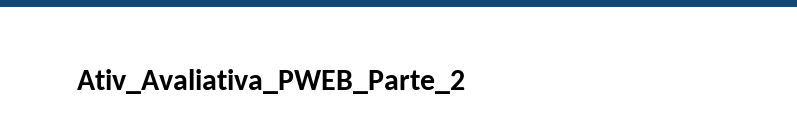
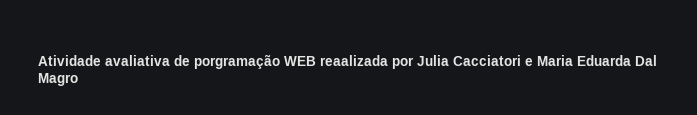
- Ativ_Avaliativa_PWEB_Parte_2
+ Atividade avaliativa de porgramação WEB reaalizada por Julia Cacciatori e Maria Eduarda Dal Magro

